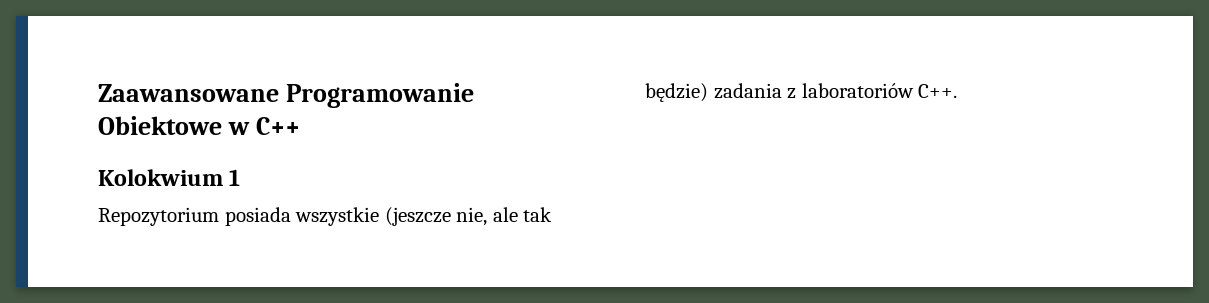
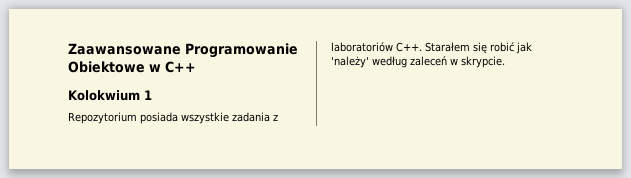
- Repozytorium posiada wszystkie (jeszcze nie, ale tak będzie) zadania z laboratoriów C++.
+ Repozytorium posiada wszystkie zadania z laboratoriów C++. Starałem się robić jak 'należy' według zaleceń w skrypcie.

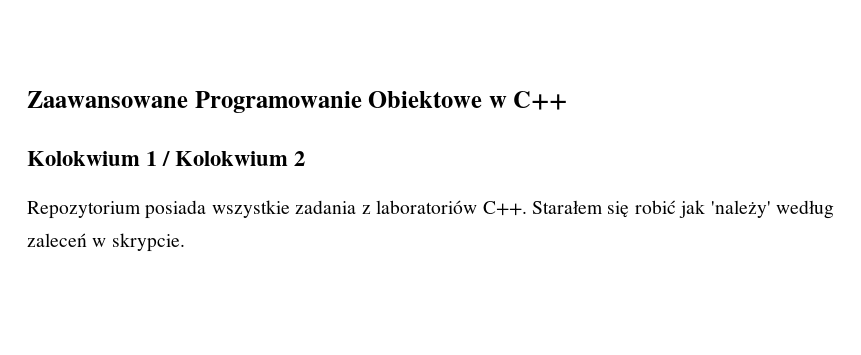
- Kolokwium 1
+ Kolokwium 1 / Kolokwium 2

